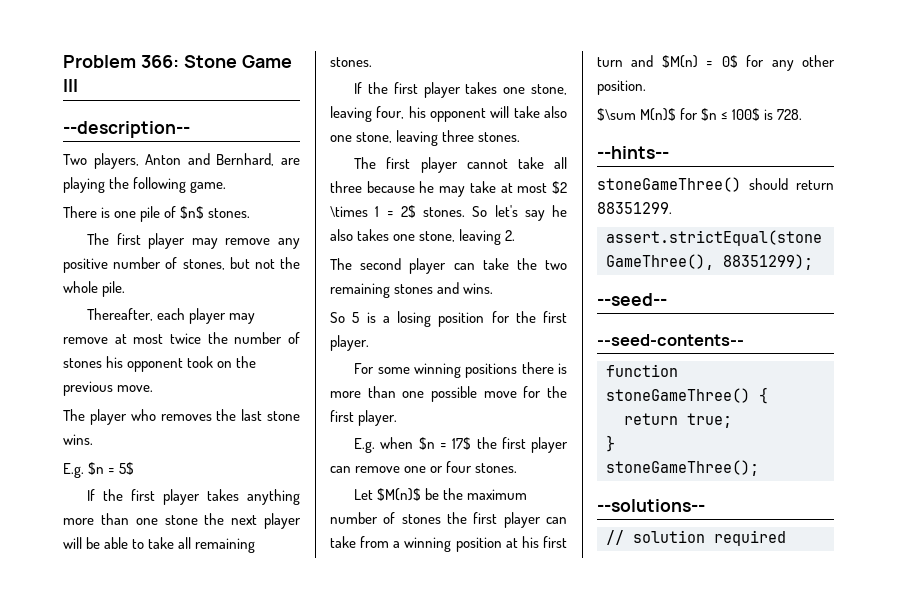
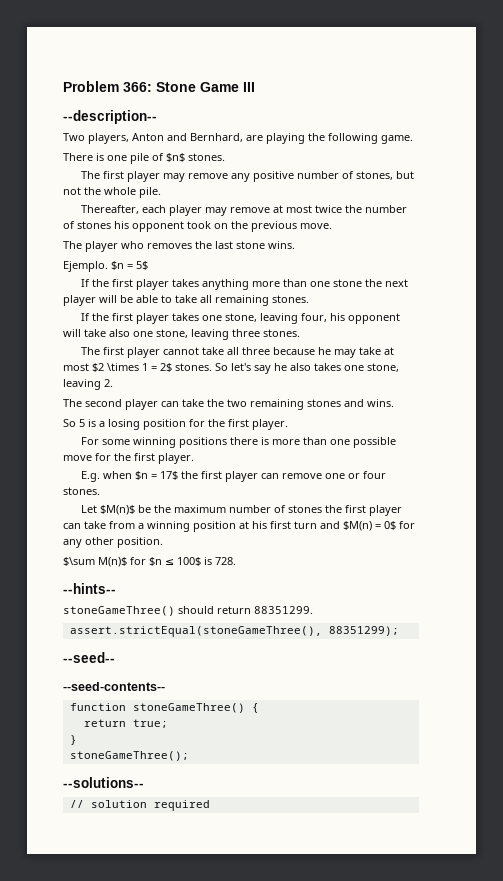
- E.g. $n = 5$
+ Ejemplo. $n = 5$

